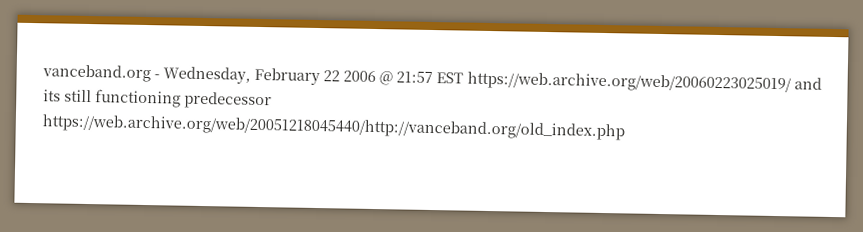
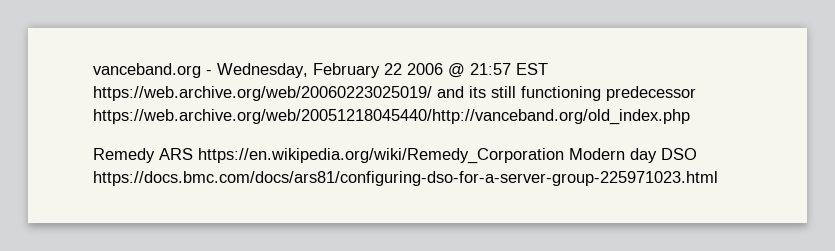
+ Remedy ARS https://en.wikipedia.org/wiki/Remedy_Corporation Modern day DSO https://docs.bmc.com/docs/ars81/configuring-dso-for-a-server-group-225971023.html

